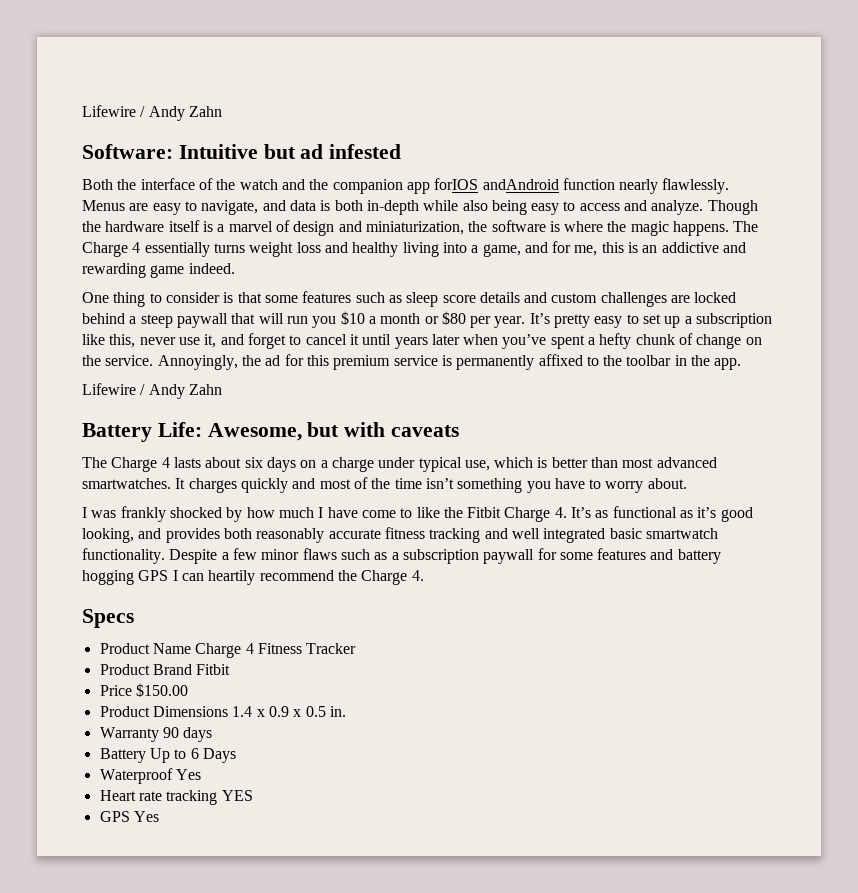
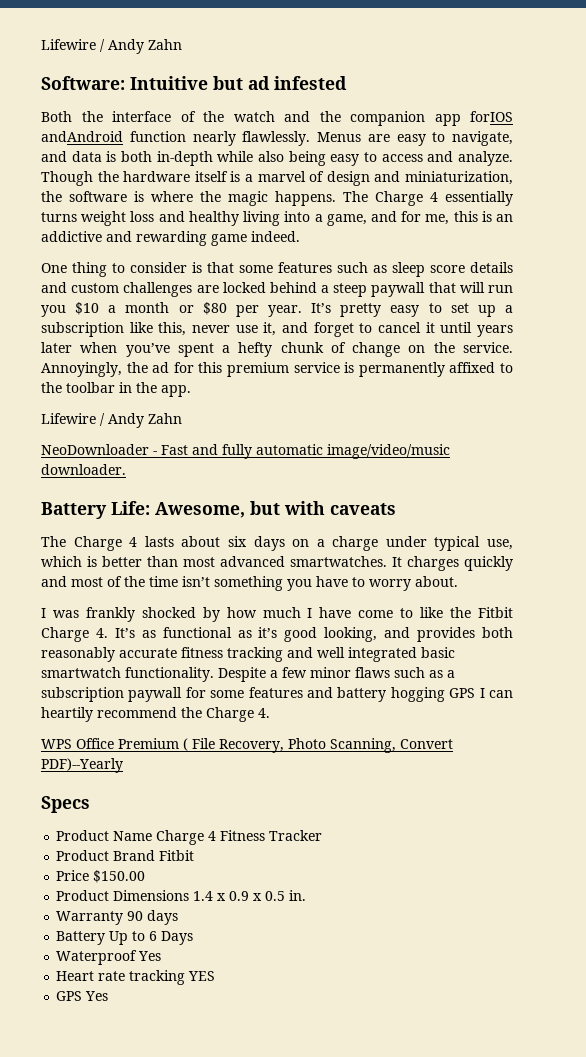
+ NeoDownloader - Fast and fully automatic image/video/music downloader.
+ WPS Office Premium ( File Recovery, Photo Scanning, Convert PDF)--Yearly

